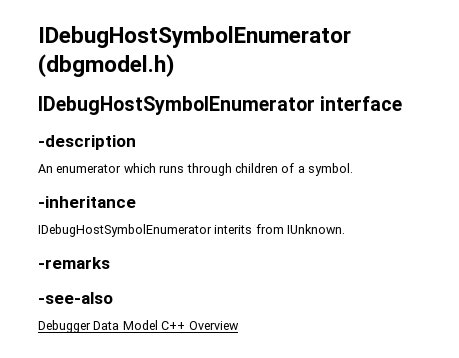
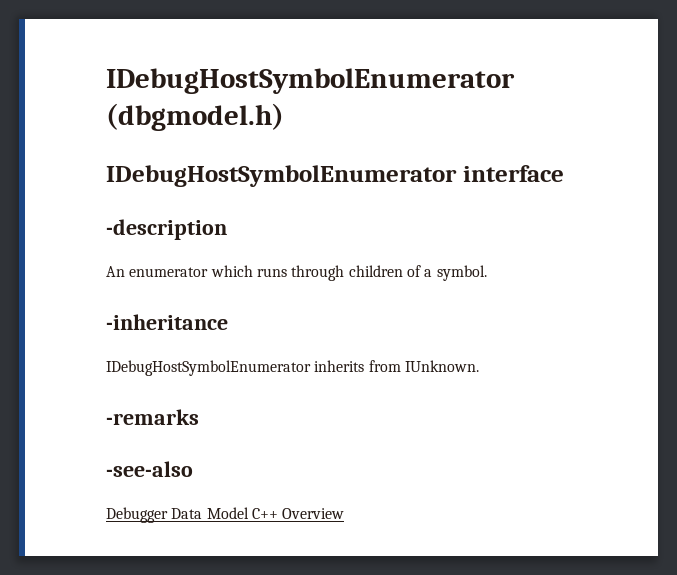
- IDebugHostSymbolEnumerator interits from IUnknown.
+ IDebugHostSymbolEnumerator inherits from IUnknown.

